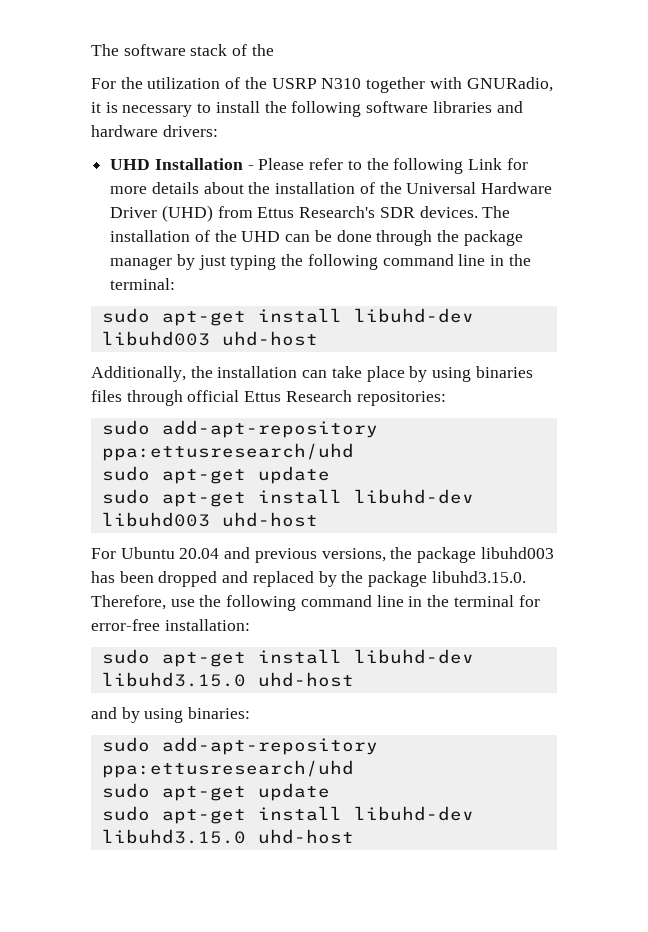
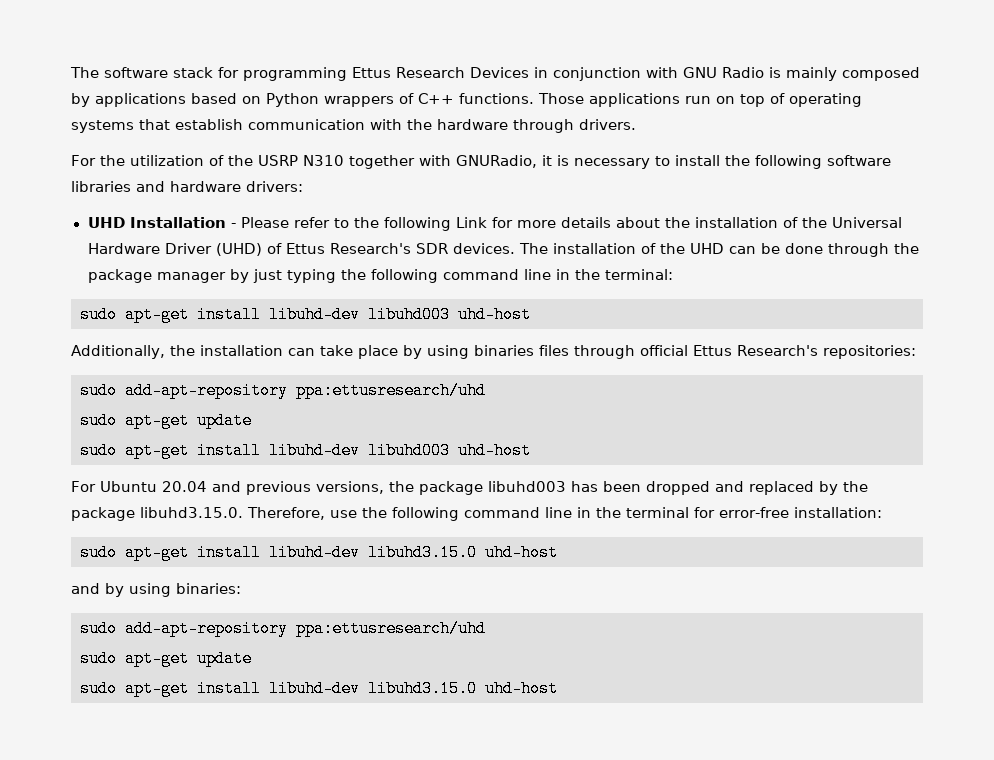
- The software stack of the
+ The software stack for programming Ettus Research Devices in conjunction with GNU Radio is mainly composed by applications based on Python wrappers of C++ functions. Those applications run on top of operating systems that establish communication with the hardware through drivers.
- UHD Installation - Please refer to the following Link for more details about the installation of the Universal Hardware Driver (UHD) from Ettus Research's SDR devices.
+ UHD Installation - Please refer to the following Link for more details about the installation of the Universal Hardware Driver (UHD) of Ettus Research's SDR devices.
- Additionally, the installation can take place by using binaries files through official Ettus Research repositories:
+ Additionally, the installation can take place by using binaries files through official Ettus Research's repositories:

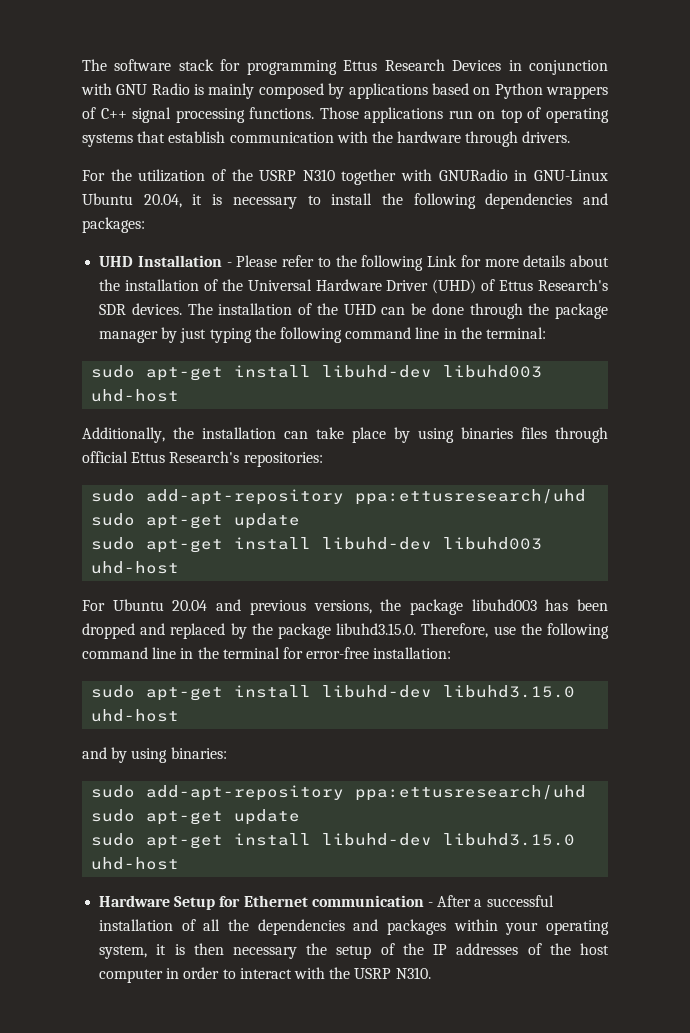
- The software stack for programming Ettus Research Devices in conjunction with GNU Radio is mainly composed by applications based on Python wrappers of C++ functions.
+ The software stack for programming Ettus Research Devices in conjunction with GNU Radio is mainly composed by applications based on Python wrappers of C++ signal processing functions.
- For the utilization of the USRP N310 together with GNURadio, it is necessary to install the following software libraries and hardware drivers:
+ For the utilization of the USRP N310 together with GNURadio in GNU-Linux Ubuntu 20.04, it is necessary to install the following dependencies and packages:
+ Hardware Setup for Ethernet communication - After a successful installation of all the dependencies and packages within your operating system, it is then necessary the setup of the IP addresses of the host computer in order to interact with the USRP N310.

